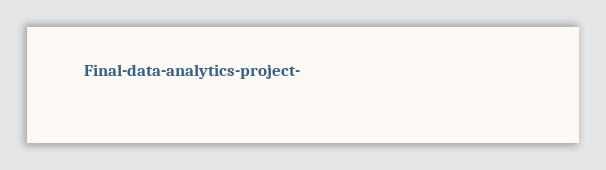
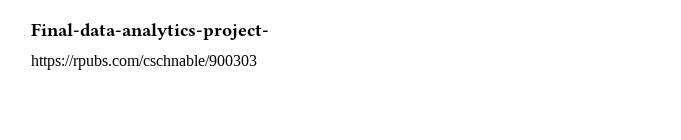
+ https://rpubs.com/cschnable/900303

